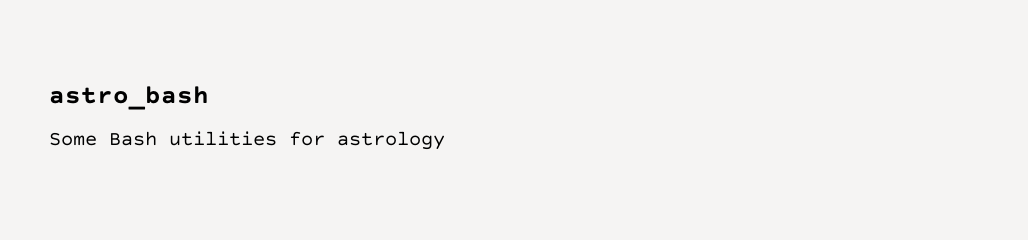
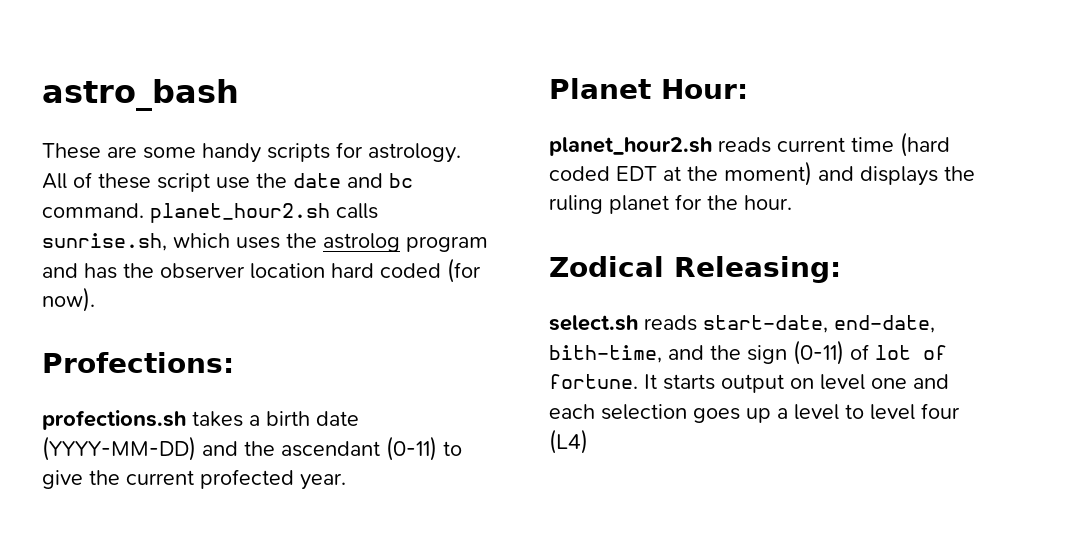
- Some Bash utilities for astrology
+ These are some handy scripts for astrology. All of these script use the date and bc command. planet_hour2.sh calls sunrise.sh, which uses the astrolog program and has the observer location hard coded (for now).
+ Profections:
+ profections.sh takes a birth date (YYYY-MM-DD) and the ascendant (0-11) to give the current profected year.
+ Planet Hour:
+ planet_hour2.sh reads current time (hard coded EDT at the moment) and displays the ruling planet for the hour.
+ Zodical Releasing:
+ select.sh reads start-date, end-date, bith-time, and the sign (0-11) of lot of fortune. It starts output on level one and each selection goes up a level to level four (L4)

